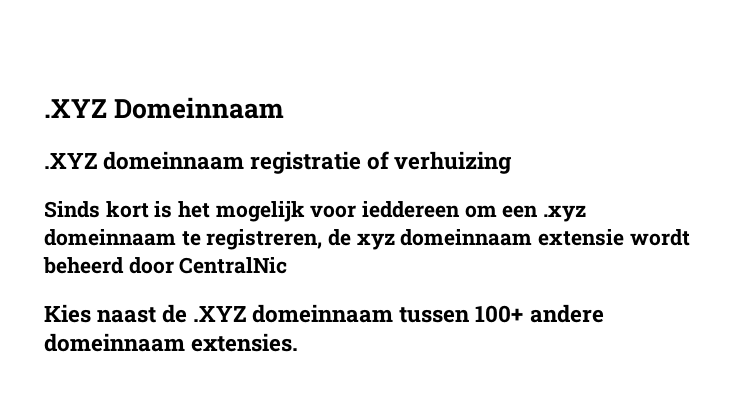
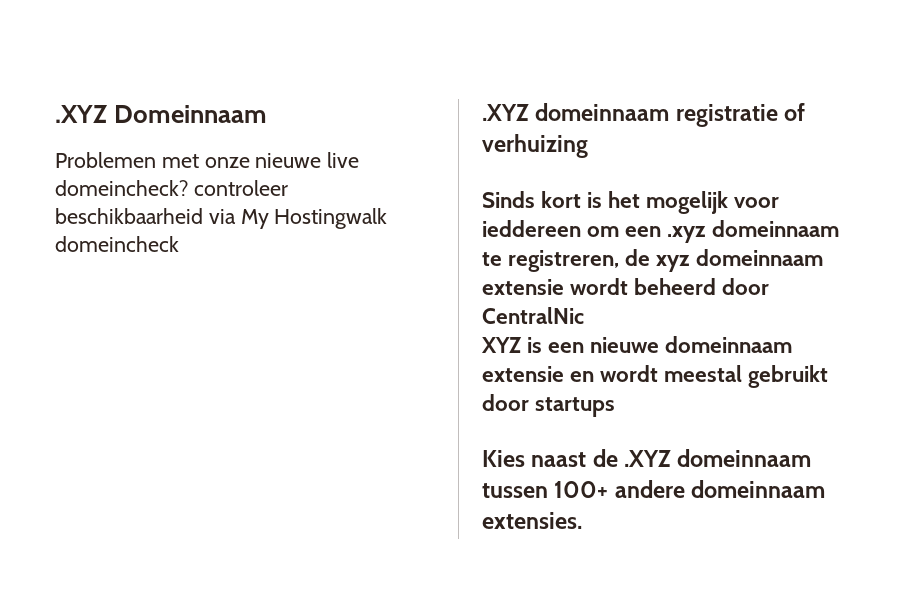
+ Problemen met onze nieuwe live domeincheck? controleer beschikbaarheid via My Hostingwalk domeincheck
+ XYZ is een nieuwe domeinnaam extensie en wordt meestal gebruikt door startups

